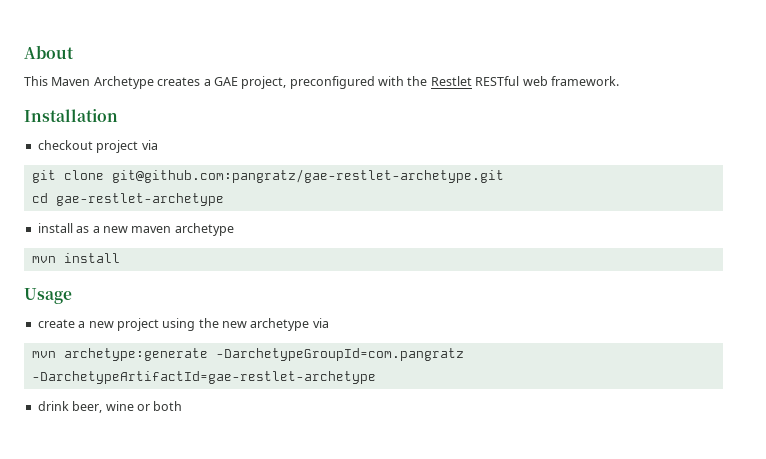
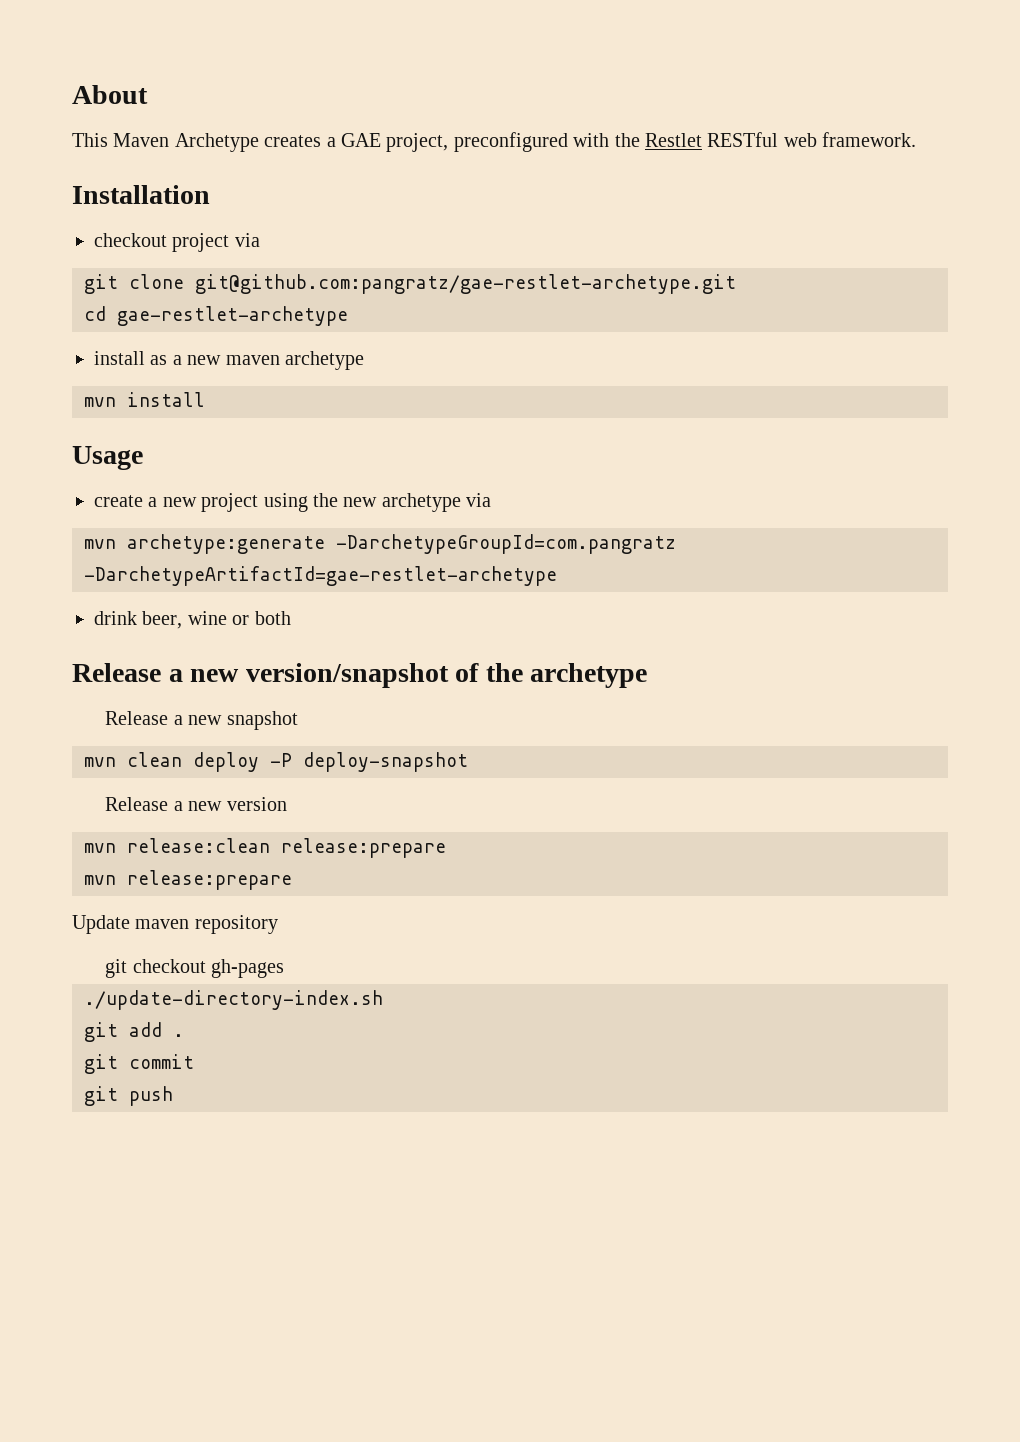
+ Release a new version/snapshot of the archetype
+ Release a new snapshot
+ mvn clean deploy -P deploy-snapshot
+ Release a new version
+ mvn release:clean release:prepare
+ mvn release:prepare
+ Update maven repository
+ git checkout gh-pages
+ ./update-directory-index.sh
+ git add .
+ git commit
+ git push

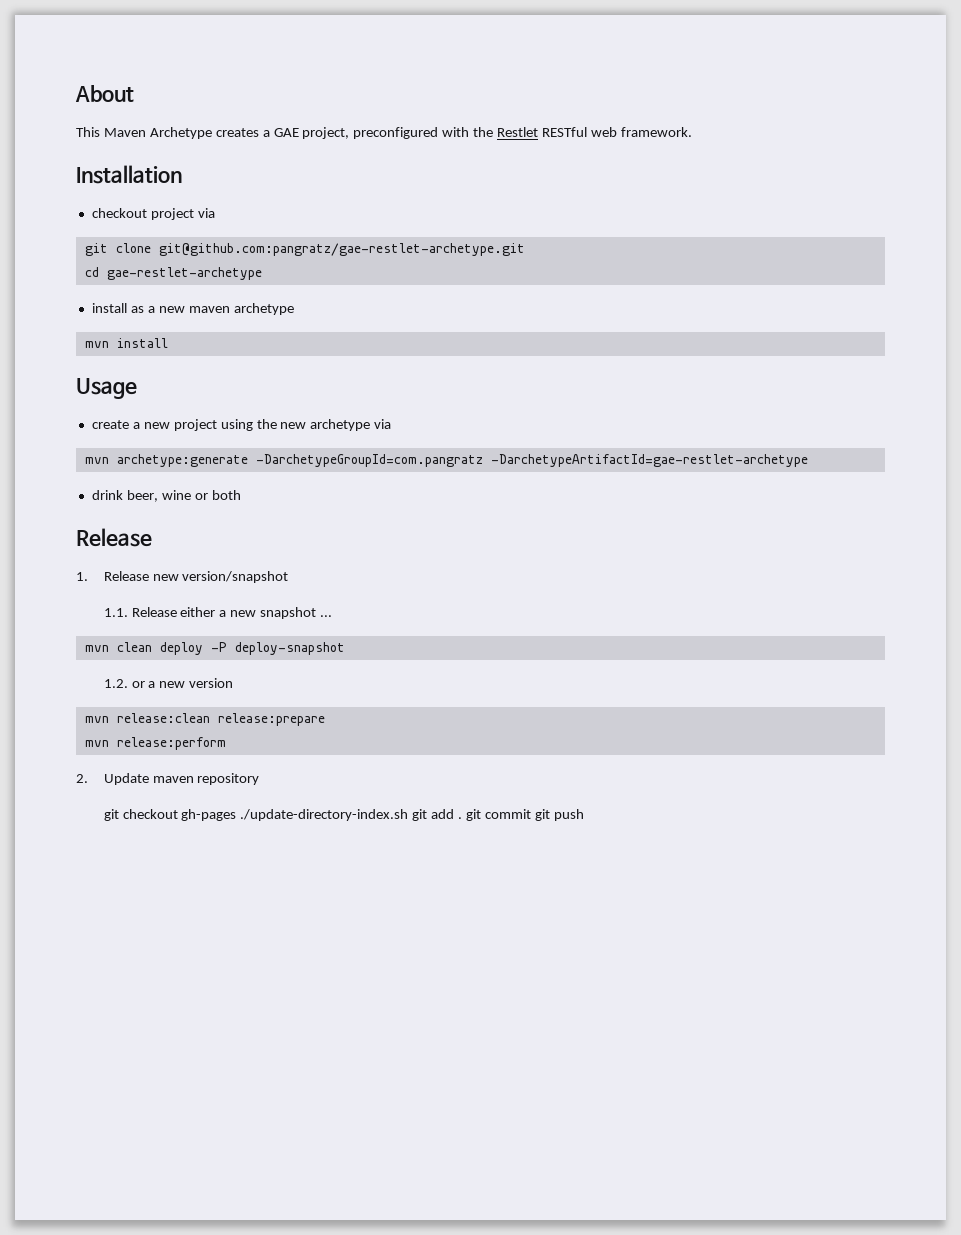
  drink beer, wine or both
- Release a new version/snapshot of the archetype
- Release a new snapshot
+ Release
+ 1. Release new version/snapshot
+ 1.1. Release either a new snapshot ...
- Release a new version
+ 1.2. or a new version
- mvn release:prepare
- Update maven repository
+ mvn release:perform
+ 2. Update maven repository
- git checkout gh-pages
- ./update-directory-index.sh
- git add .
- git commit
- git push
+ git checkout gh-pages ./update-directory-index.sh git add . git commit git push

